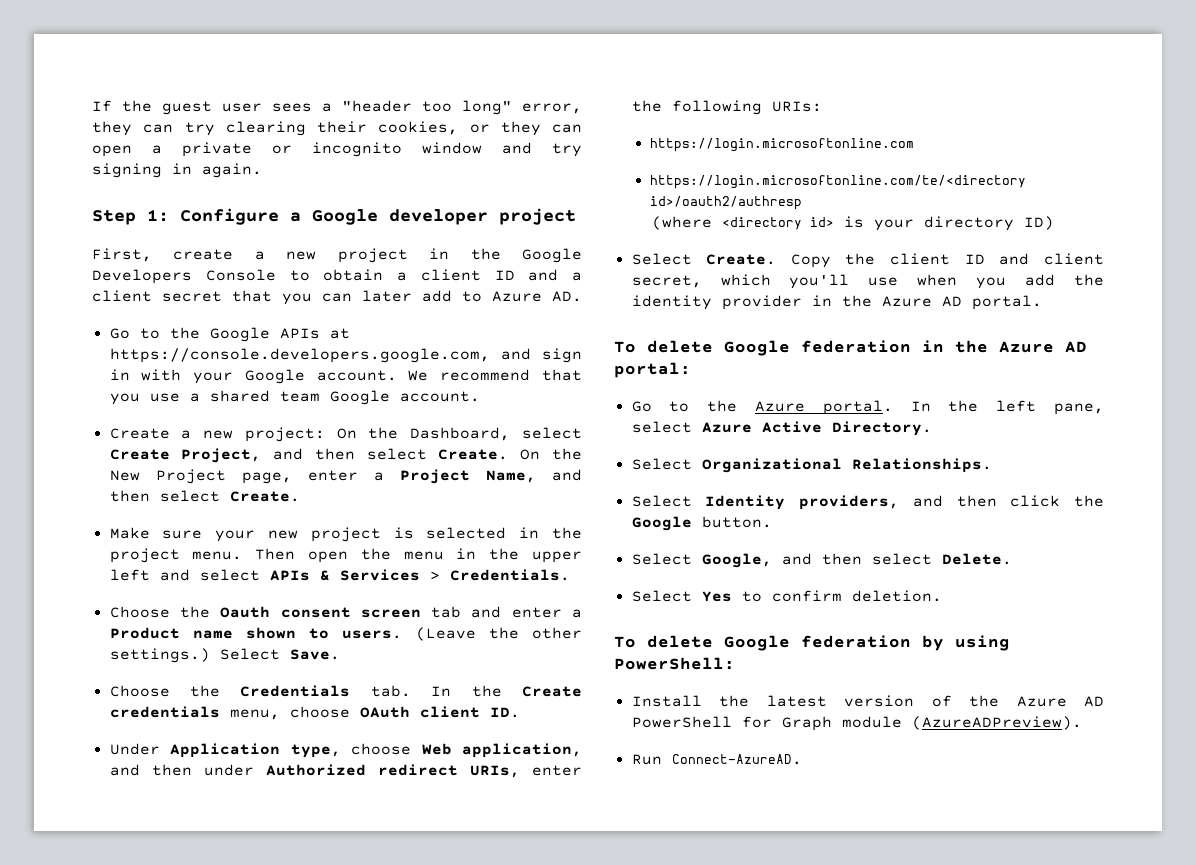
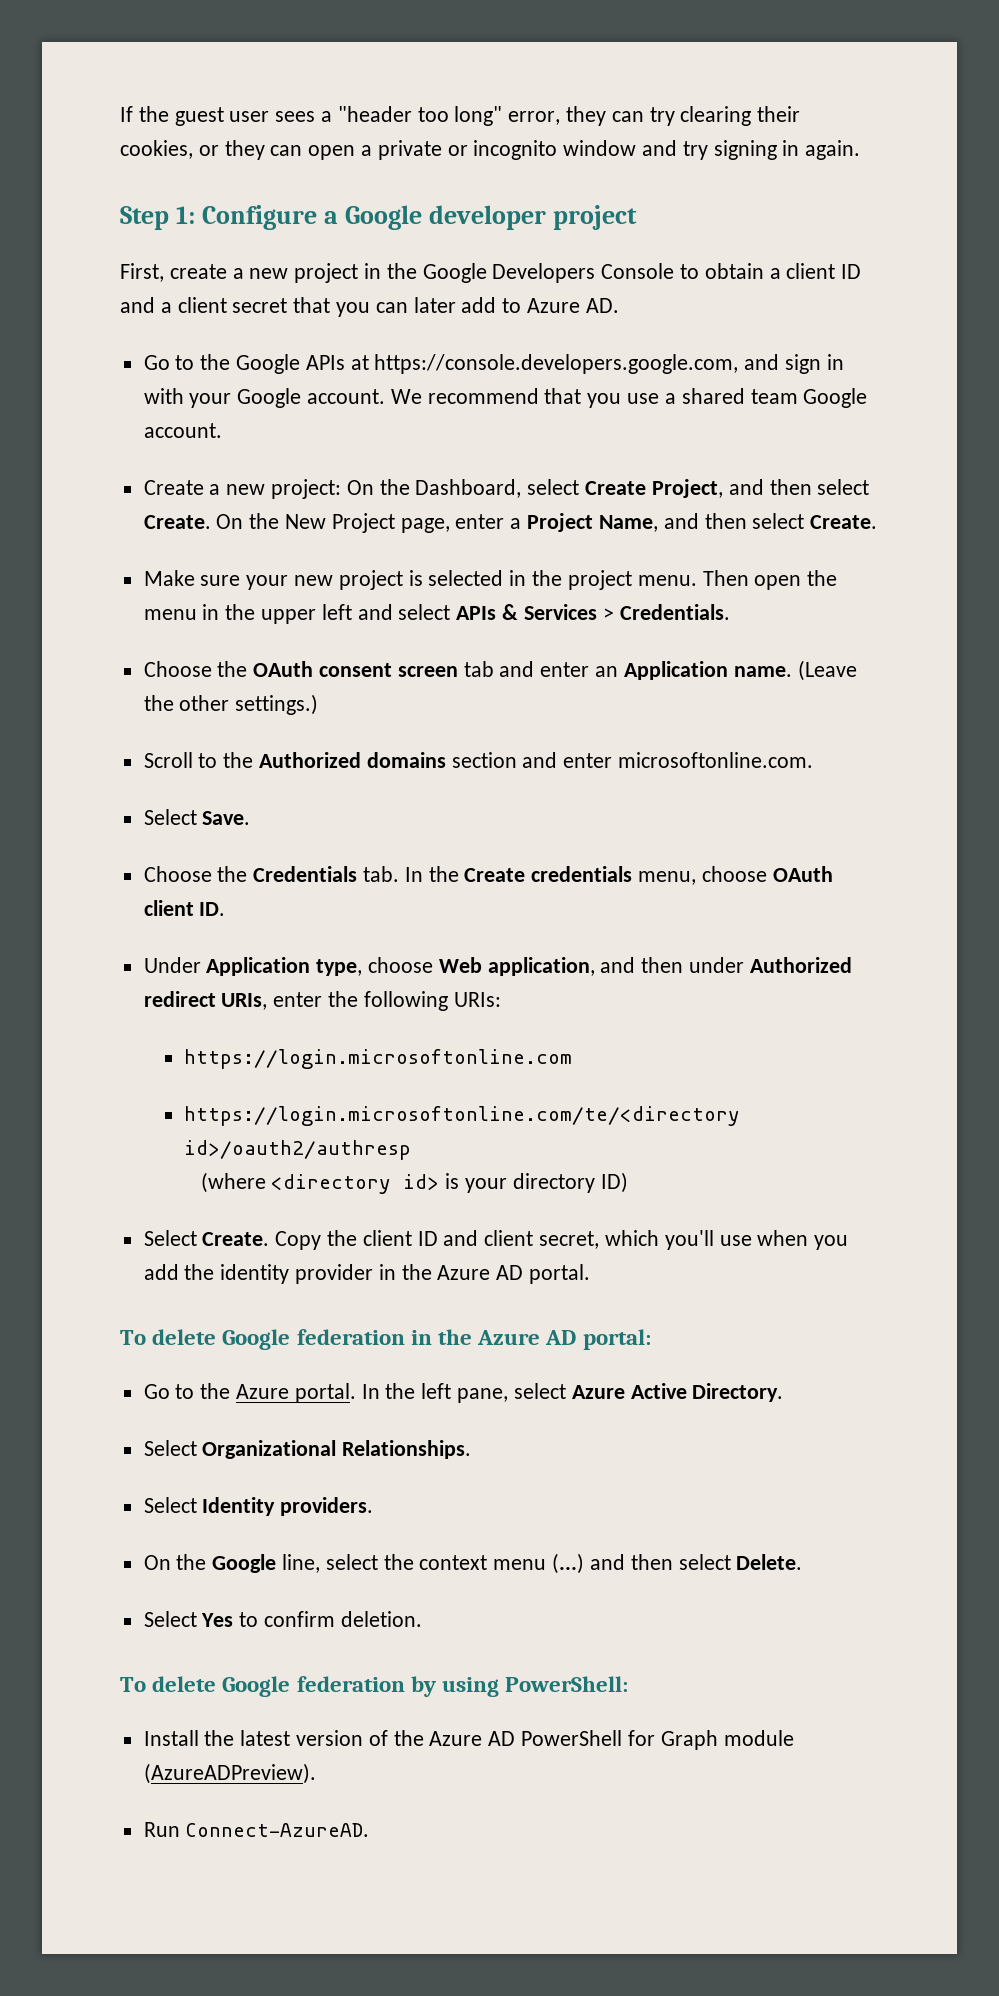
- Choose the Oauth consent screen tab and enter a Product name shown to users. (Leave the other settings.) Select Save.
+ Choose the OAuth consent screen tab and enter an Application name. (Leave the other settings.)
+ Scroll to the Authorized domains section and enter microsoftonline.com.
+ Select Save.
- Select Identity providers, and then click the Google button.
- Select Google, and then select Delete.
+ Select Identity providers.
+ On the Google line, select the context menu (...) and then select Delete.

